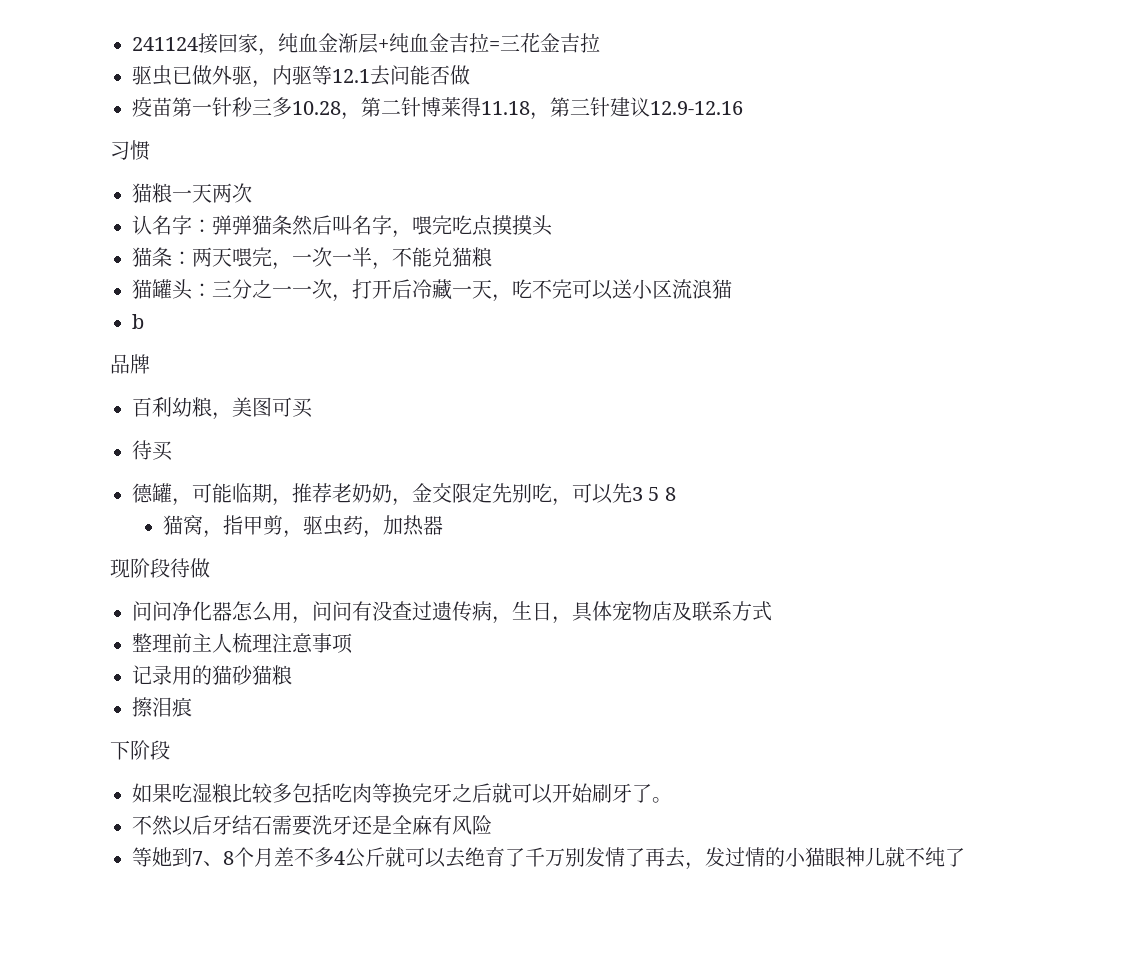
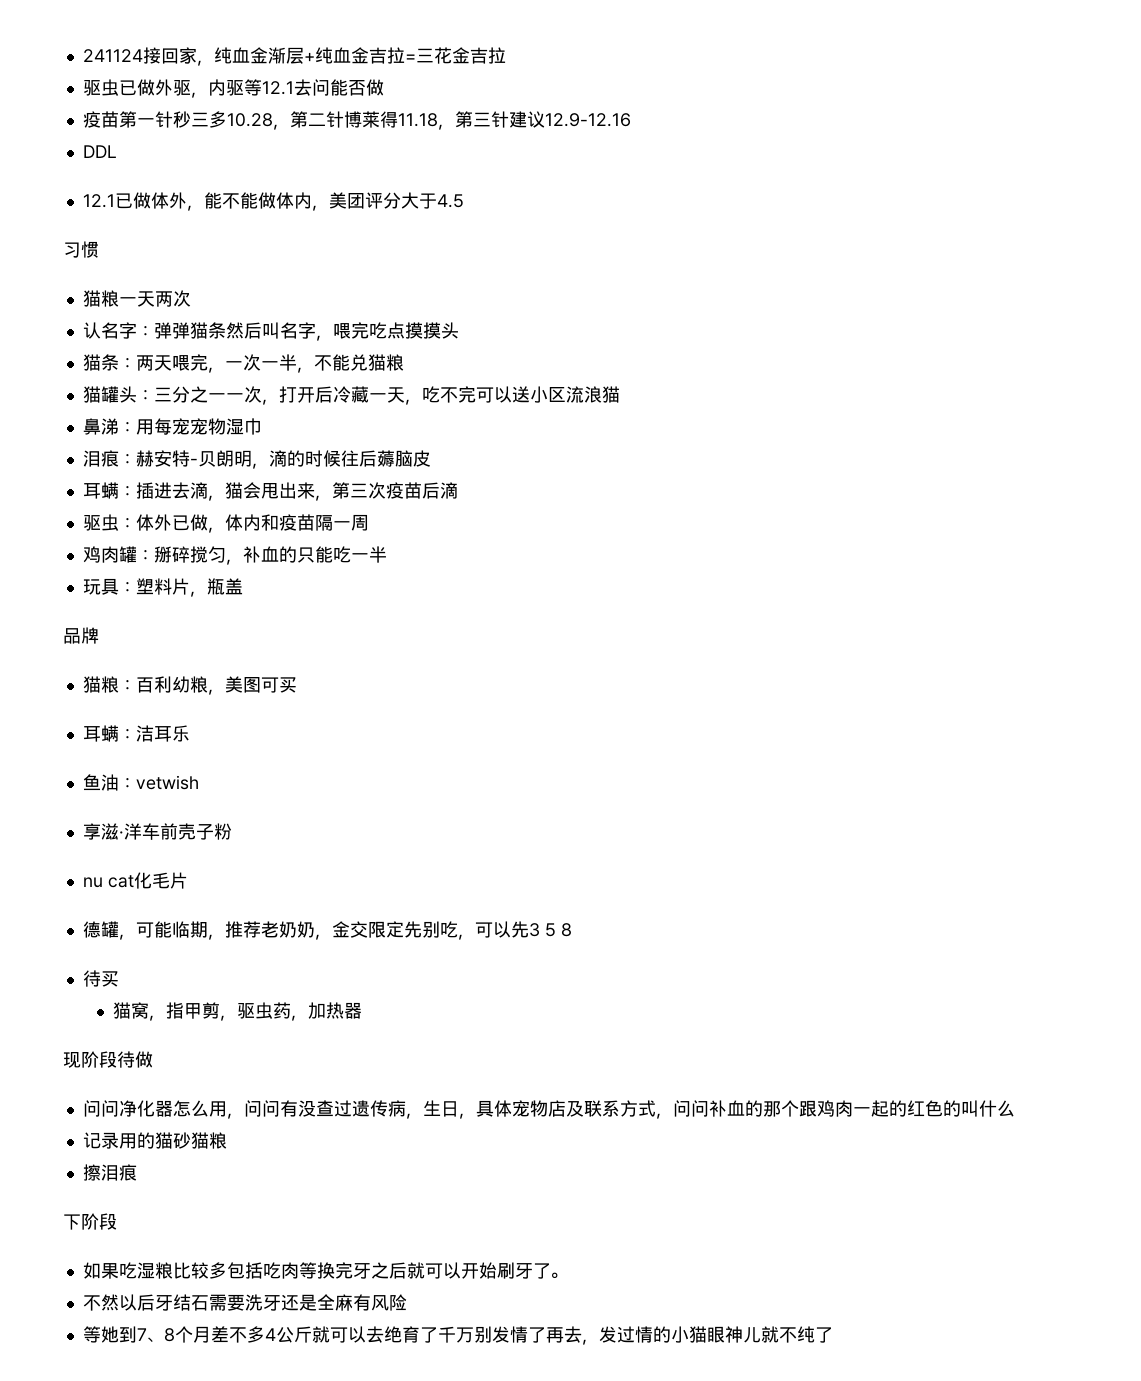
+ DDL
+ 12.1已做体外，能不能做体内，美团评分大于4.5
- b
+ 鼻涕：用每宠宠物湿巾
+ 泪痕：赫安特-贝朗明，滴的时候往后薅脑皮
+ 耳螨：插进去滴，猫会甩出来，第三次疫苗后滴
+ 驱虫：体外已做，体内和疫苗隔一周
+ 鸡肉罐：掰碎搅匀，补血的只能吃一半
+ 玩具：塑料片，瓶盖
- 百利幼粮，美图可买
+ 猫粮：百利幼粮，美图可买
- 待买
+ 耳螨：洁耳乐
+ 鱼油：vetwish
+ 享滋·洋车前壳子粉
+ nu cat化毛片
+ 待买
- 问问净化器怎么用，问问有没查过遗传病，生日，具体宠物店及联系方式
- 整理前主人梳理注意事项
+ 问问净化器怎么用，问问有没查过遗传病，生日，具体宠物店及联系方式，问问补血的那个跟鸡肉一起的红色的叫什么

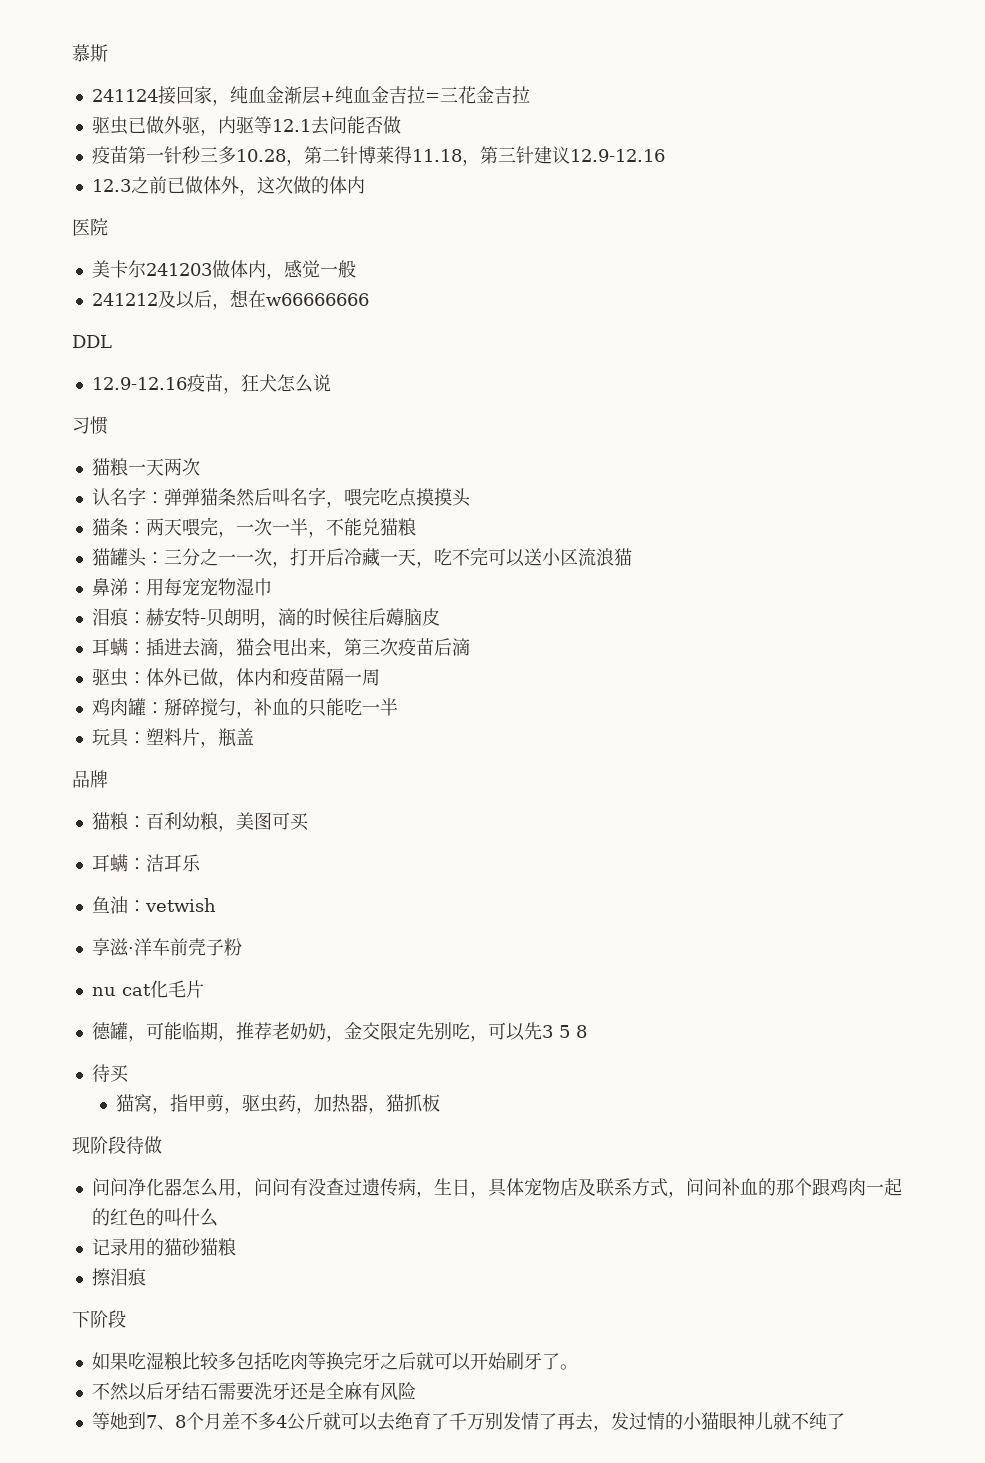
+ 慕斯
+ 12.3之前已做体外，这次做的体内
+ 医院
+ 美卡尔241203做体内，感觉一般
+ 241212及以后，想在w66666666
  DDL
- 12.1已做体外，能不能做体内，美团评分大于4.5
+ 12.9-12.16疫苗，狂犬怎么说
- 猫窝，指甲剪，驱虫药，加热器
+ 猫窝，指甲剪，驱虫药，加热器，猫抓板

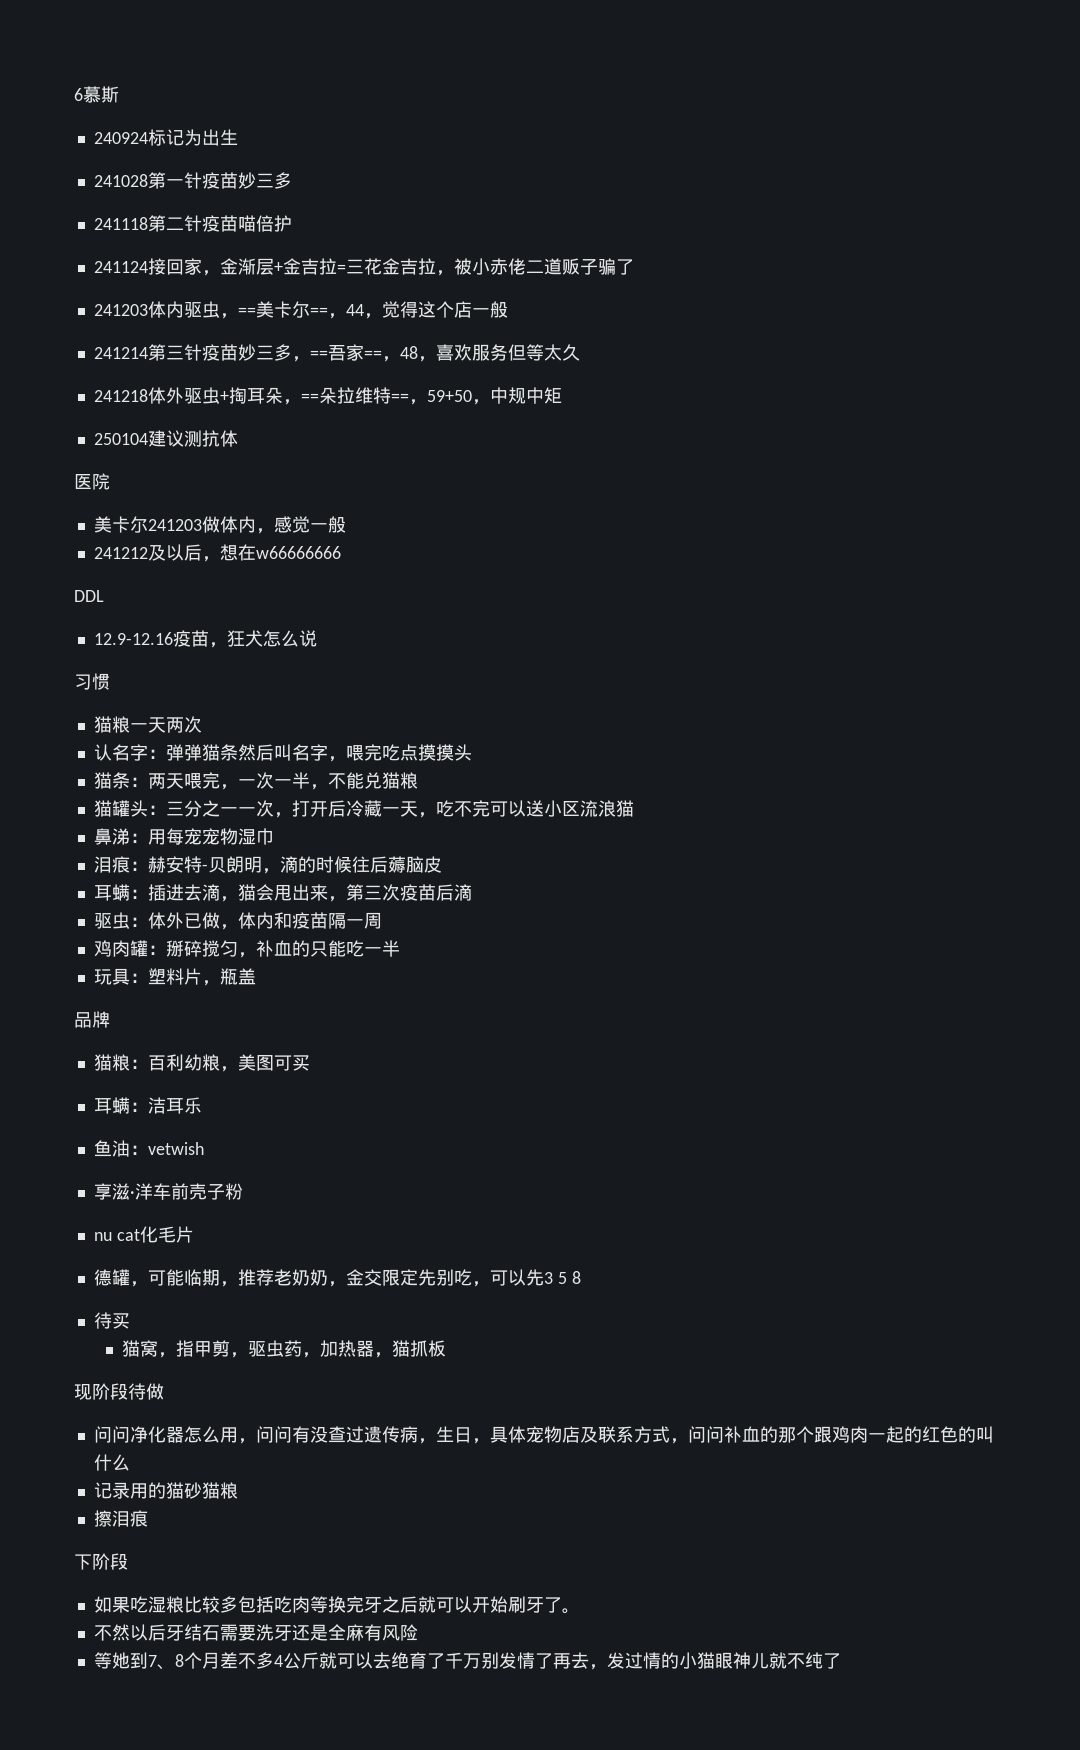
- 慕斯
+ 6慕斯
+ 240924标记为出生
+ 241028第一针疫苗妙三多
+ 241118第二针疫苗喵倍护
- 241124接回家，纯血金渐层+纯血金吉拉=三花金吉拉
- 驱虫已做外驱，内驱等12.1去问能否做
- 疫苗第一针秒三多10.28，第二针博莱得11.18，第三针建议12.9-12.16
- 12.3之前已做体外，这次做的体内
+ 241124接回家，金渐层+金吉拉=三花金吉拉，被小赤佬二道贩子骗了
+ 241203体内驱虫，==美卡尔==，44，觉得这个店一般
+ 241214第三针疫苗妙三多，==吾家==，48，喜欢服务但等太久
+ 241218体外驱虫+掏耳朵，==朵拉维特==，59+50，中规中矩
+ 250104建议测抗体

